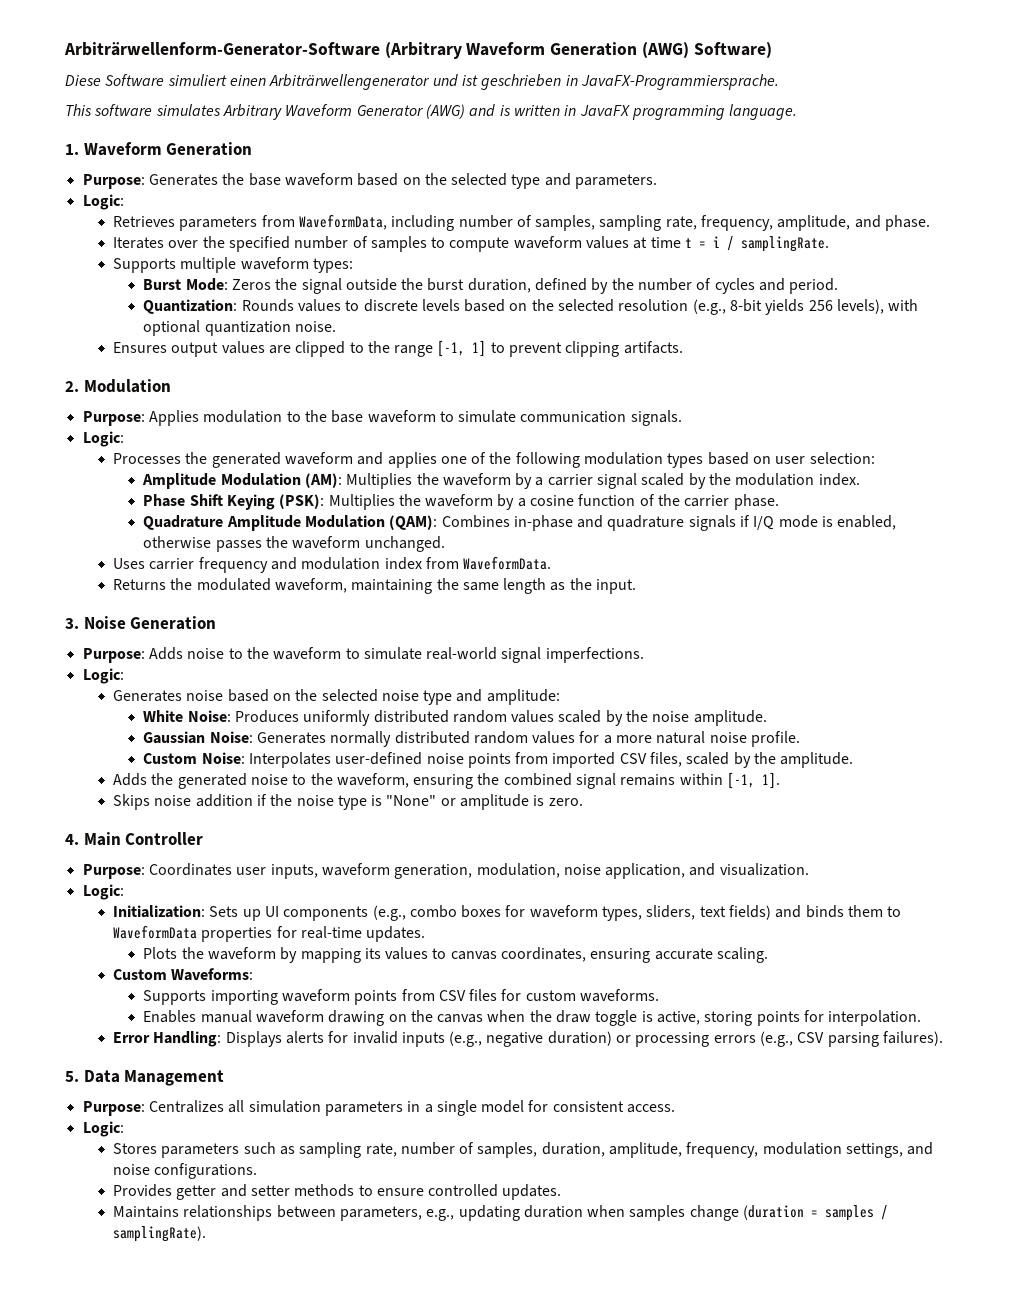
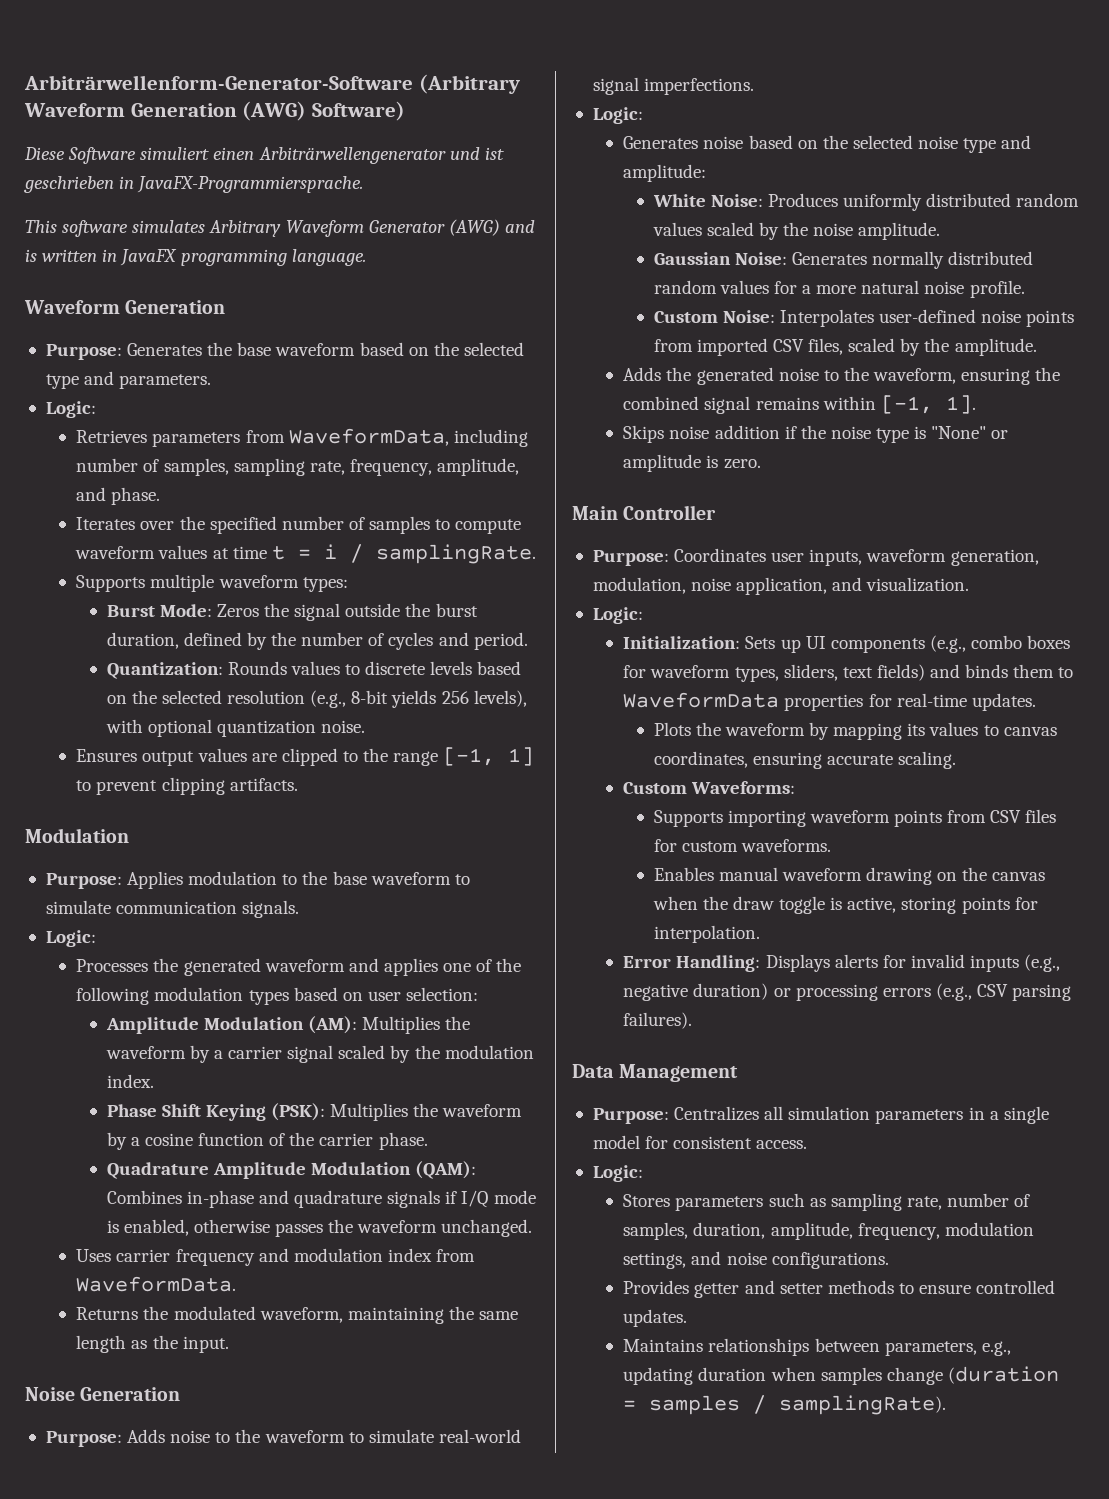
  This software simulates Arbitrary Waveform Generator (AWG) and is written in JavaFX programming language.
- 1. Waveform Generation
+ Waveform Generation
  Ensures output values are clipped to the range [-1, 1] to prevent clipping artifacts.
- 2. Modulation
+ Modulation
- 3. Noise Generation
+ Noise Generation
- 4. Main Controller
+ Main Controller
- 5. Data Management
+ Data Management

